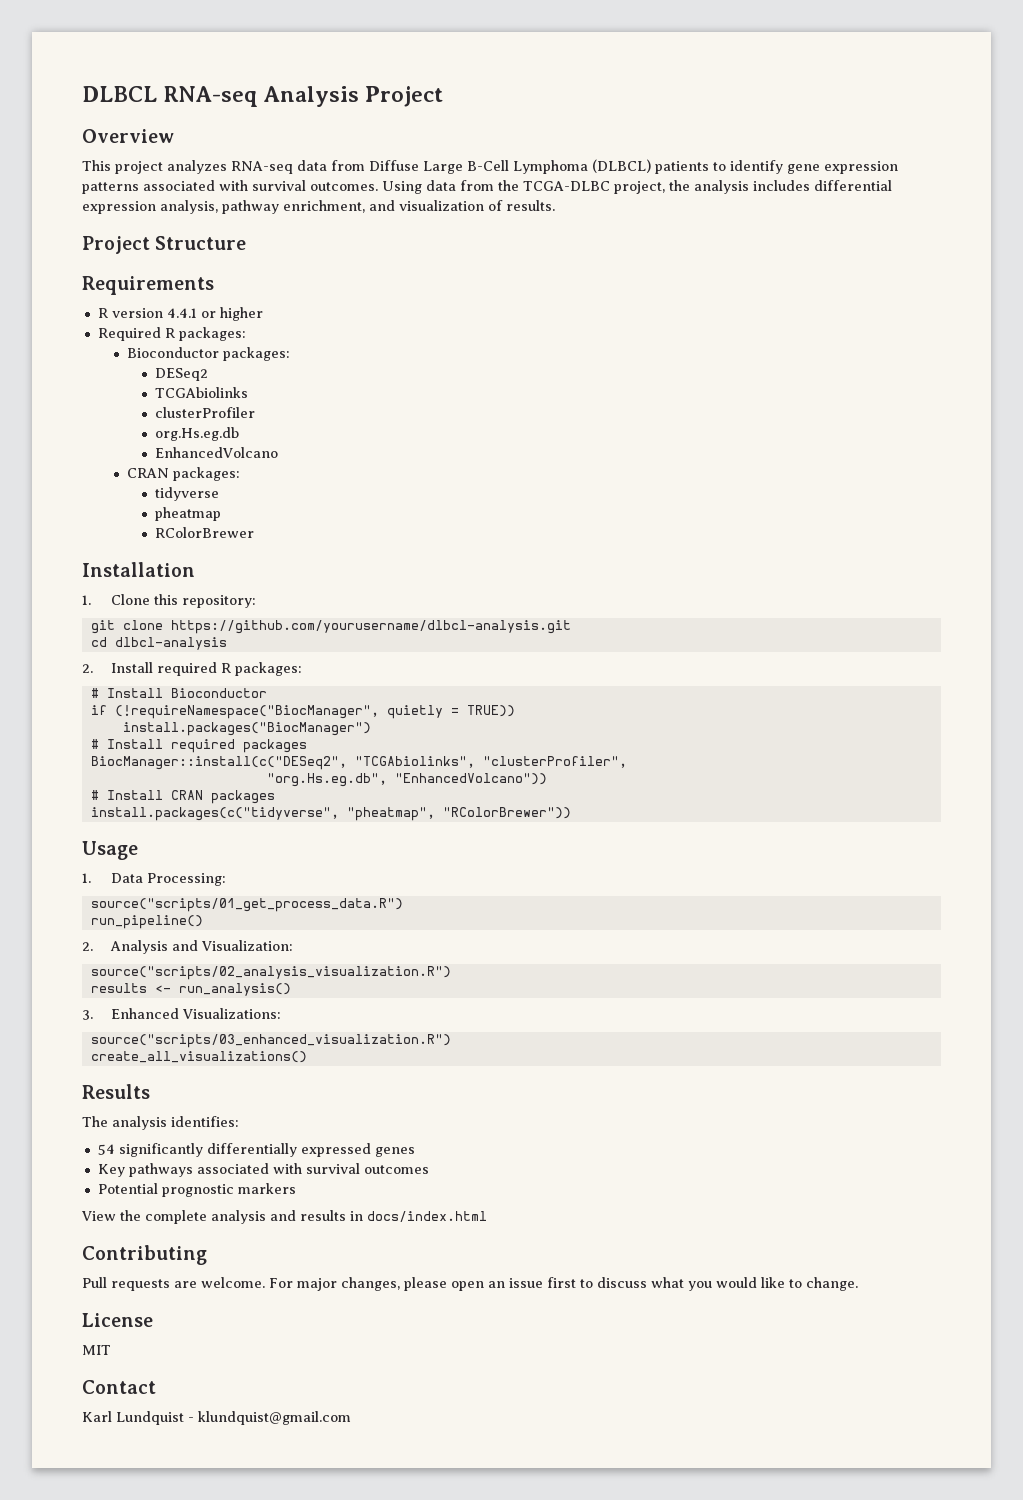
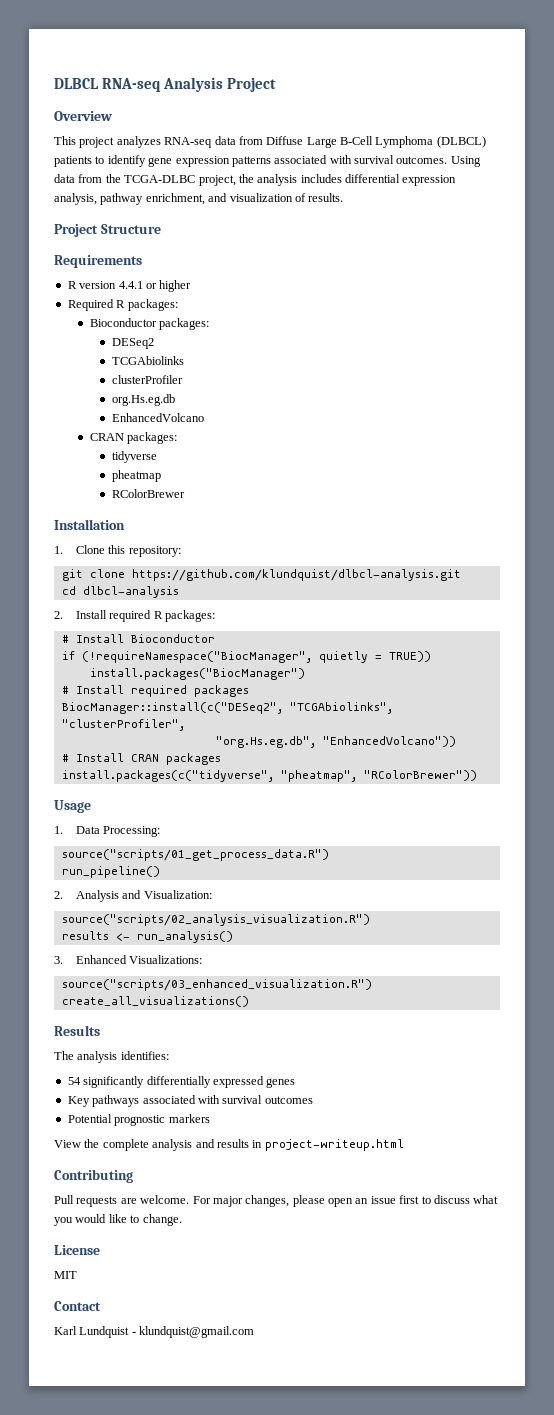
- git clone https://github.com/yourusername/dlbcl-analysis.git
+ git clone https://github.com/klundquist/dlbcl-analysis.git
- View the complete analysis and results in docs/index.html
+ View the complete analysis and results in project-writeup.html

